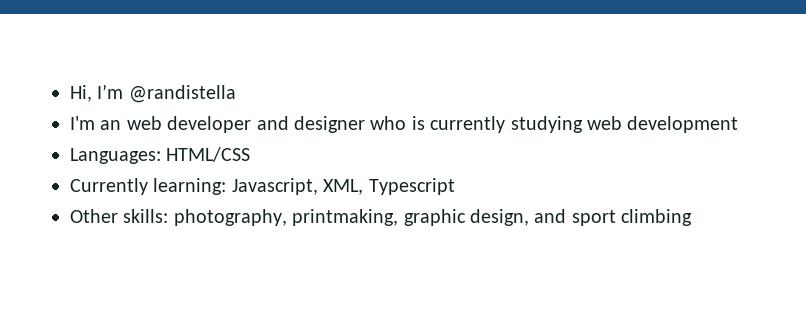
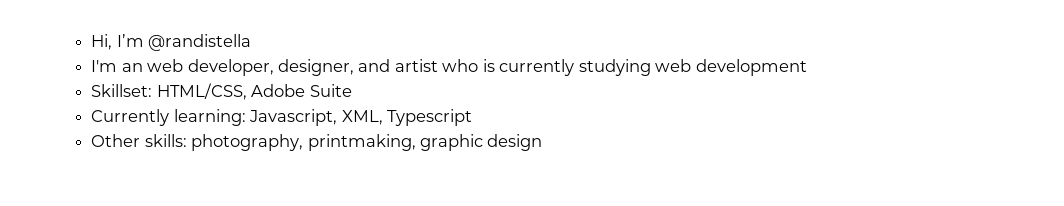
- I'm an web developer and designer who is currently studying web development
+ I'm an web developer, designer, and artist who is currently studying web development
- Languages: HTML/CSS
+ Skillset: HTML/CSS, Adobe Suite
- Other skills: photography, printmaking, graphic design, and sport climbing
+ Other skills: photography, printmaking, graphic design

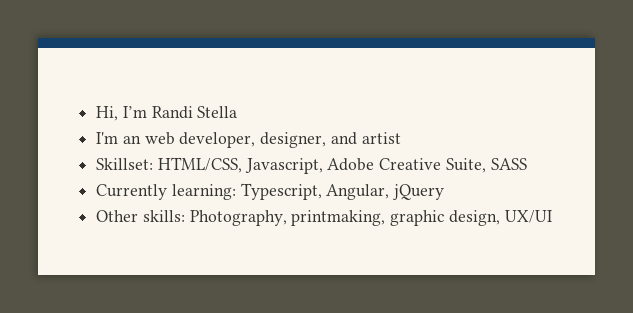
- Hi, I’m @randistella
+ Hi, I’m Randi Stella
- I'm an web developer, designer, and artist who is currently studying web development
- Skillset: HTML/CSS, Adobe Suite
+ I'm an web developer, designer, and artist
+ Skillset: HTML/CSS, Javascript, Adobe Creative Suite, SASS
- Currently learning: Javascript, XML, Typescript
+ Currently learning: Typescript, Angular, jQuery
- Other skills: photography, printmaking, graphic design
+ Other skills: Photography, printmaking, graphic design, UX/UI

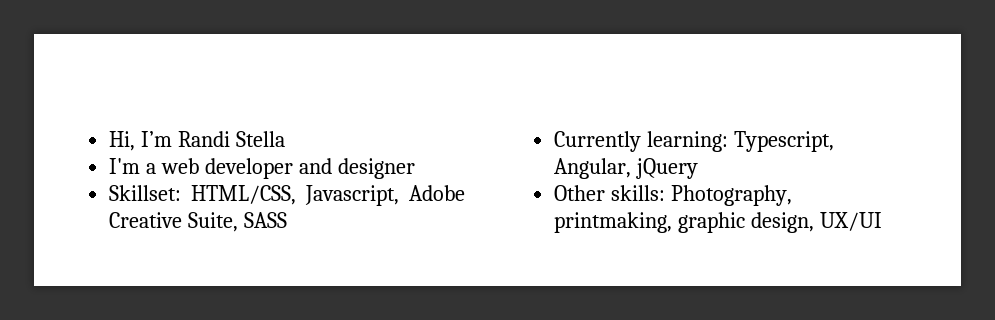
- I'm an web developer, designer, and artist
+ I'm a web developer and designer

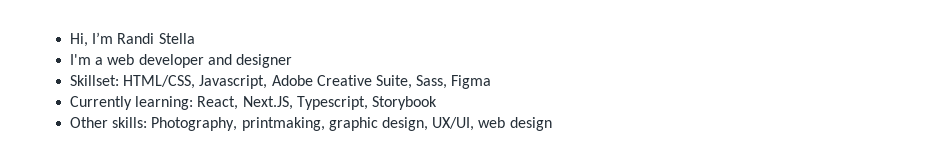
- Skillset: HTML/CSS, Javascript, Adobe Creative Suite, SASS
+ Skillset: HTML/CSS, Javascript, Adobe Creative Suite, Sass, Figma
- Currently learning: Typescript, Angular, jQuery
+ Currently learning: React, Next.JS, Typescript, Storybook
- Other skills: Photography, printmaking, graphic design, UX/UI
+ Other skills: Photography, printmaking, graphic design, UX/UI, web design

